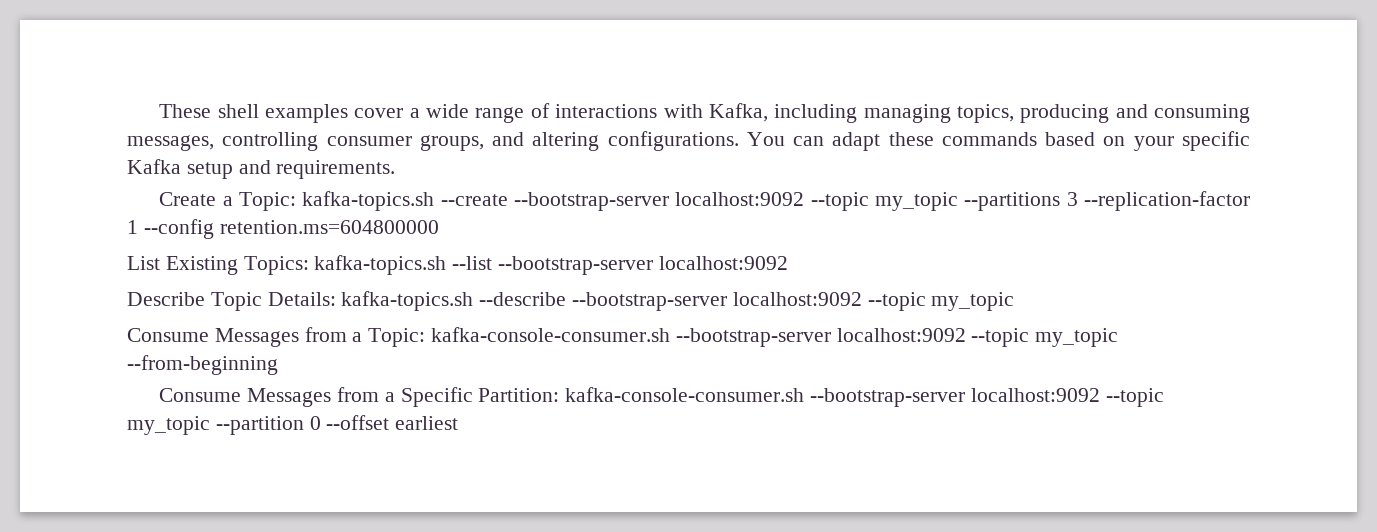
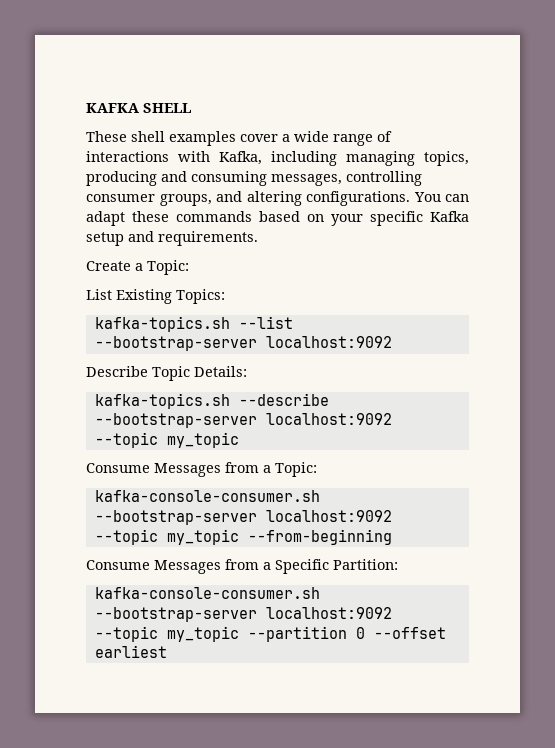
+ KAFKA SHELL
- Create a Topic: kafka-topics.sh --create --bootstrap-server localhost:9092 --topic my_topic --partitions 3 --replication-factor 1 --config retention.ms=604800000
+ Create a Topic:
- List Existing Topics: kafka-topics.sh --list --bootstrap-server localhost:9092
+ List Existing Topics:
+ kafka-topics.sh --list --bootstrap-server localhost:9092
- Describe Topic Details: kafka-topics.sh --describe --bootstrap-server localhost:9092 --topic my_topic
+ Describe Topic Details:
+ kafka-topics.sh --describe --bootstrap-server localhost:9092 --topic my_topic
- Consume Messages from a Topic: kafka-console-consumer.sh --bootstrap-server localhost:9092 --topic my_topic --from-beginning
+ Consume Messages from a Topic:
+ kafka-console-consumer.sh --bootstrap-server localhost:9092 --topic my_topic --from-beginning
- Consume Messages from a Specific Partition: kafka-console-consumer.sh --bootstrap-server localhost:9092 --topic my_topic --partition 0 --offset earliest
+ Consume Messages from a Specific Partition:
+ kafka-console-consumer.sh --bootstrap-server localhost:9092 --topic my_topic --partition 0 --offset earliest

